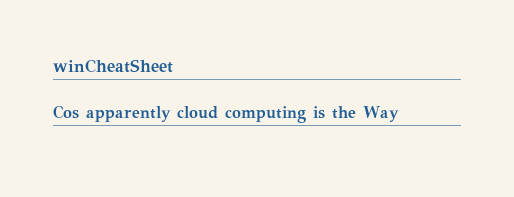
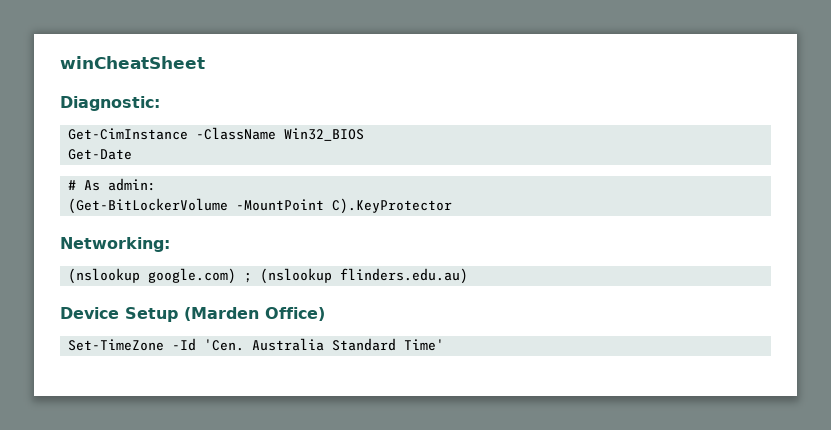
- Cos apparently cloud computing is the Way
+ Diagnostic:
+ Get-CimInstance -ClassName Win32_BIOS
+ Get-Date
+ # As admin:
+ (Get-BitLockerVolume -MountPoint C).KeyProtector
+ Networking:
+ (nslookup google.com) ; (nslookup flinders.edu.au)
+ Device Setup (Marden Office)
+ Set-TimeZone -Id 'Cen. Australia Standard Time'

